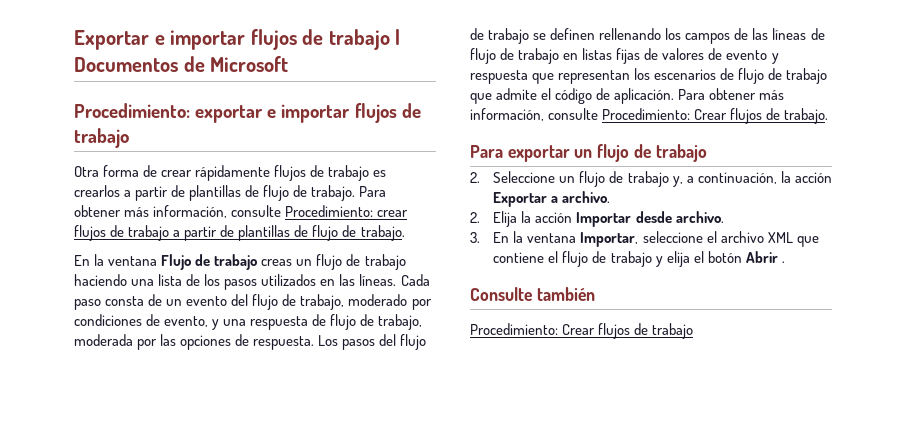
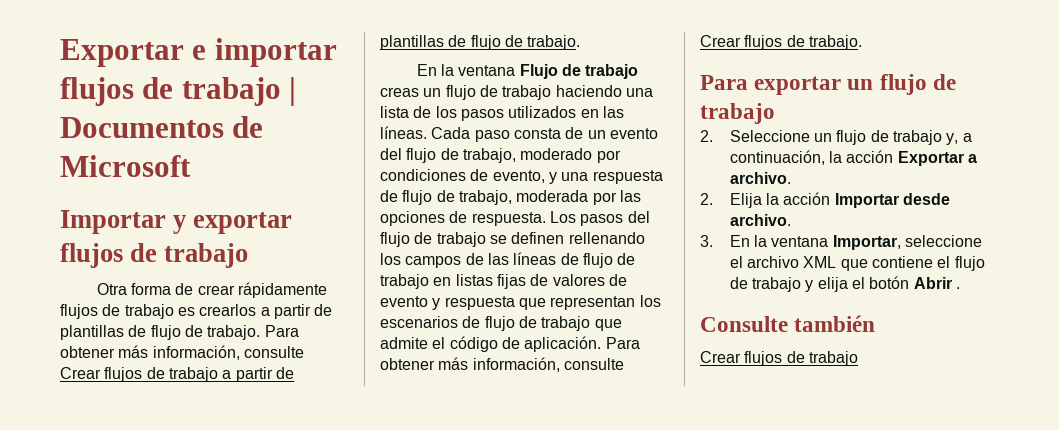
- Procedimiento: exportar e importar flujos de trabajo
+ Importar y exportar flujos de trabajo
- Para obtener más información, consulte Procedimiento: crear flujos de trabajo a partir de plantillas de flujo de trabajo.
+ Para obtener más información, consulte Crear flujos de trabajo a partir de plantillas de flujo de trabajo.
- Para obtener más información, consulte Procedimiento: Crear flujos de trabajo.
+ Para obtener más información, consulte Crear flujos de trabajo.
  Consulte también
- Procedimiento: Crear flujos de trabajo
+ Crear flujos de trabajo

